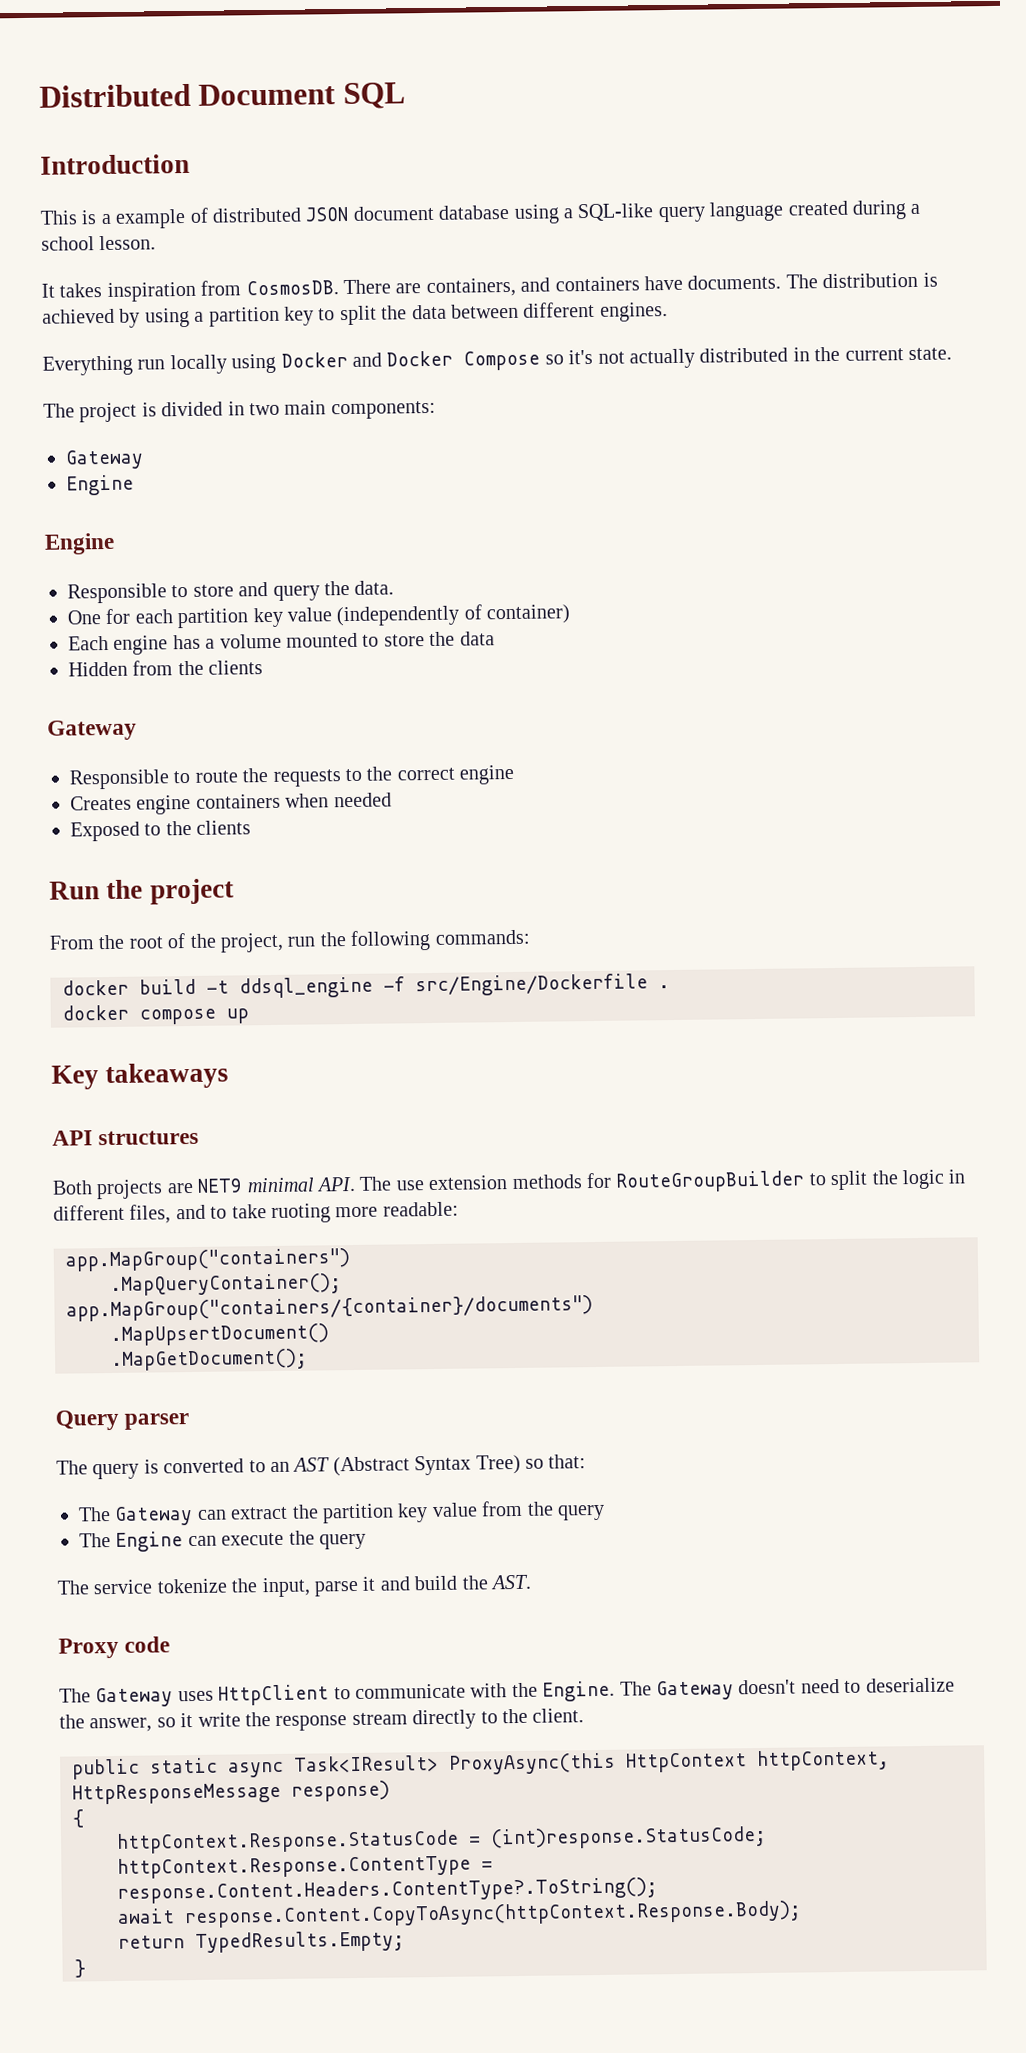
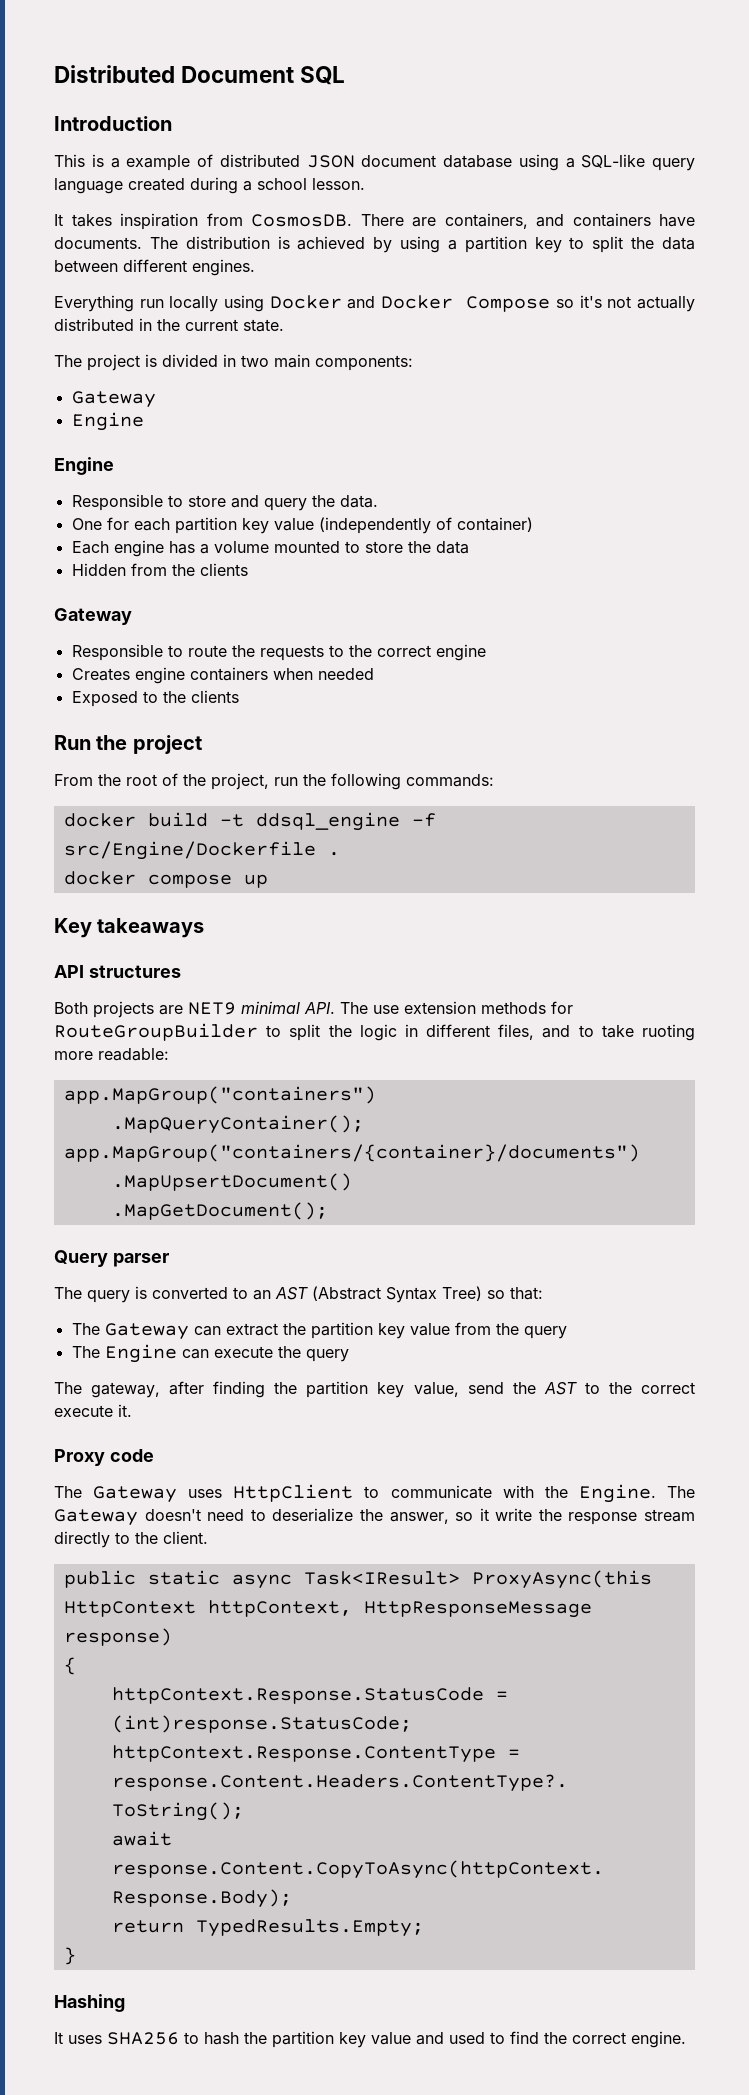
- The service tokenize the input, parse it and build the AST.
+ The gateway, after finding the partition key value, send the AST to the correct execute it.
+ Hashing
+ It uses SHA256 to hash the partition key value and used to find the correct engine.

